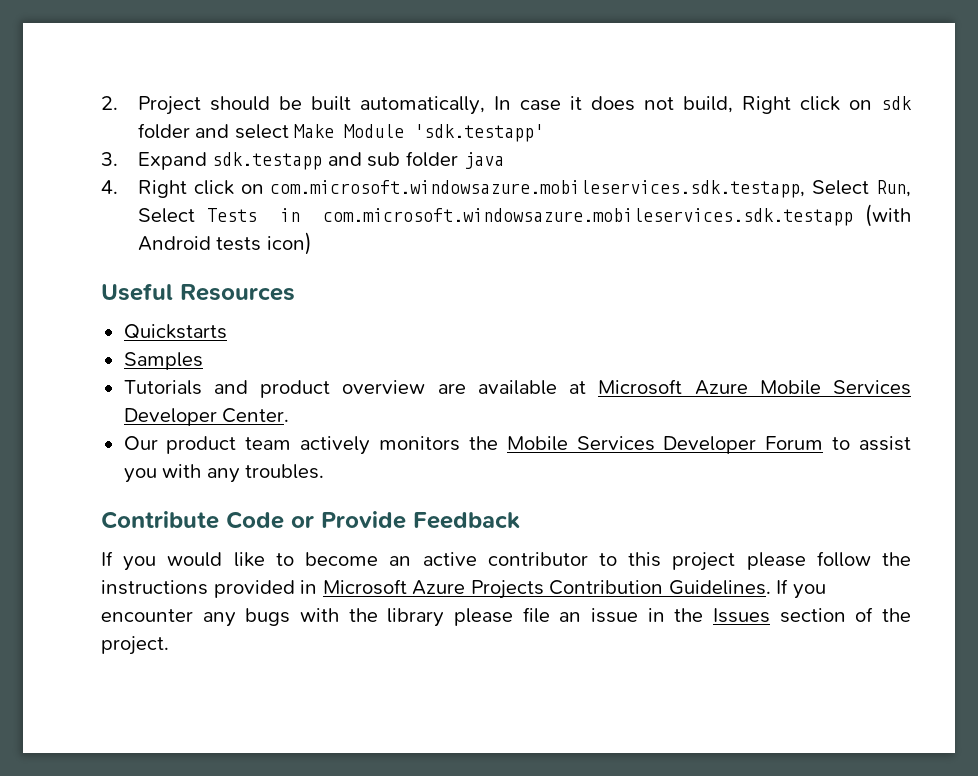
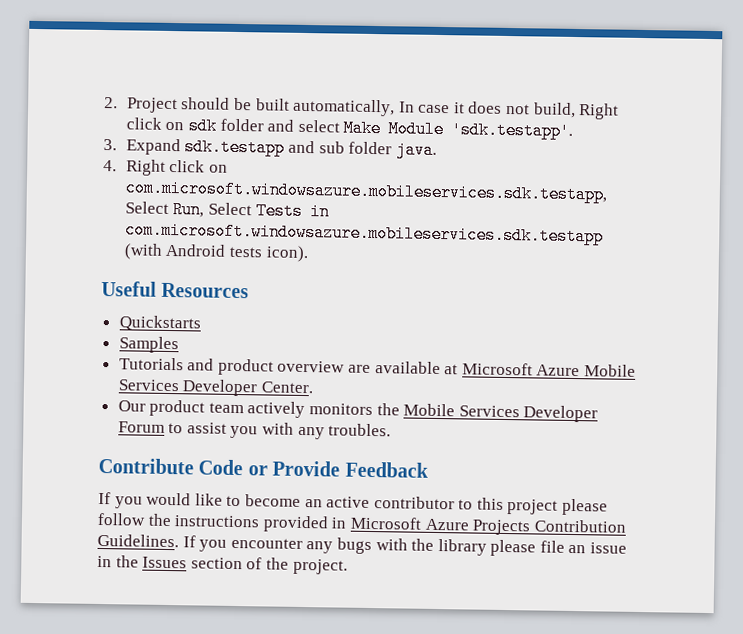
- 2. Project should be built automatically, In case it does not build, Right click on sdk folder and select Make Module 'sdk.testapp'
+ 2. Project should be built automatically, In case it does not build, Right click on sdk folder and select Make Module 'sdk.testapp'.
- 3. Expand sdk.testapp and sub folder java
+ 3. Expand sdk.testapp and sub folder java.
- 4. Right click on com.microsoft.windowsazure.mobileservices.sdk.testapp, Select Run, Select Tests in com.microsoft.windowsazure.mobileservices.sdk.testapp (with Android tests icon)
+ 4. Right click on com.microsoft.windowsazure.mobileservices.sdk.testapp, Select Run, Select Tests in com.microsoft.windowsazure.mobileservices.sdk.testapp (with Android tests icon).

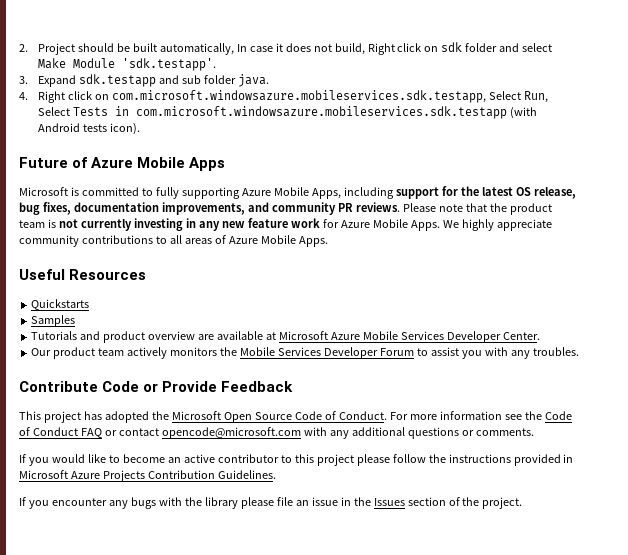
+ Future of Azure Mobile Apps
+ Microsoft is committed to fully supporting Azure Mobile Apps, including support for the latest OS release, bug fixes, documentation improvements, and community PR reviews. Please note that the product team is not currently investing in any new feature work for Azure Mobile Apps. We highly appreciate community contributions to all areas of Azure Mobile Apps.
+ This project has adopted the Microsoft Open Source Code of Conduct. For more information see the Code of Conduct FAQ or contact opencode@microsoft.com with any additional questions or comments.
- If you would like to become an active contributor to this project please follow the instructions provided in Microsoft Azure Projects Contribution Guidelines. If you encounter any bugs with the library please file an issue in the Issues section of the project.
+ If you would like to become an active contributor to this project please follow the instructions provided in Microsoft Azure Projects Contribution Guidelines.
+ If you encounter any bugs with the library please file an issue in the Issues section of the project.

